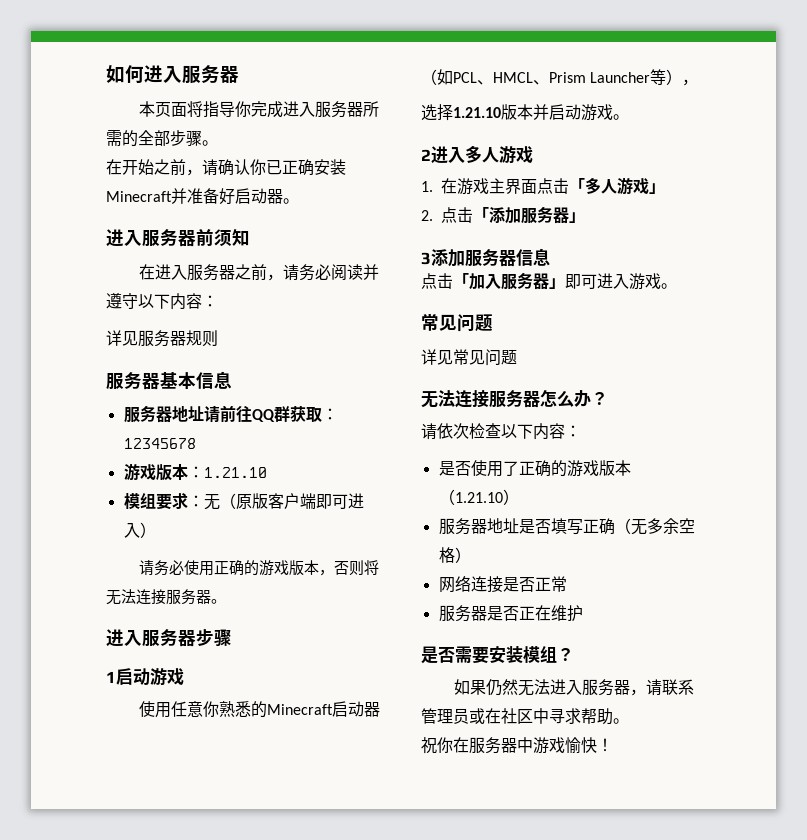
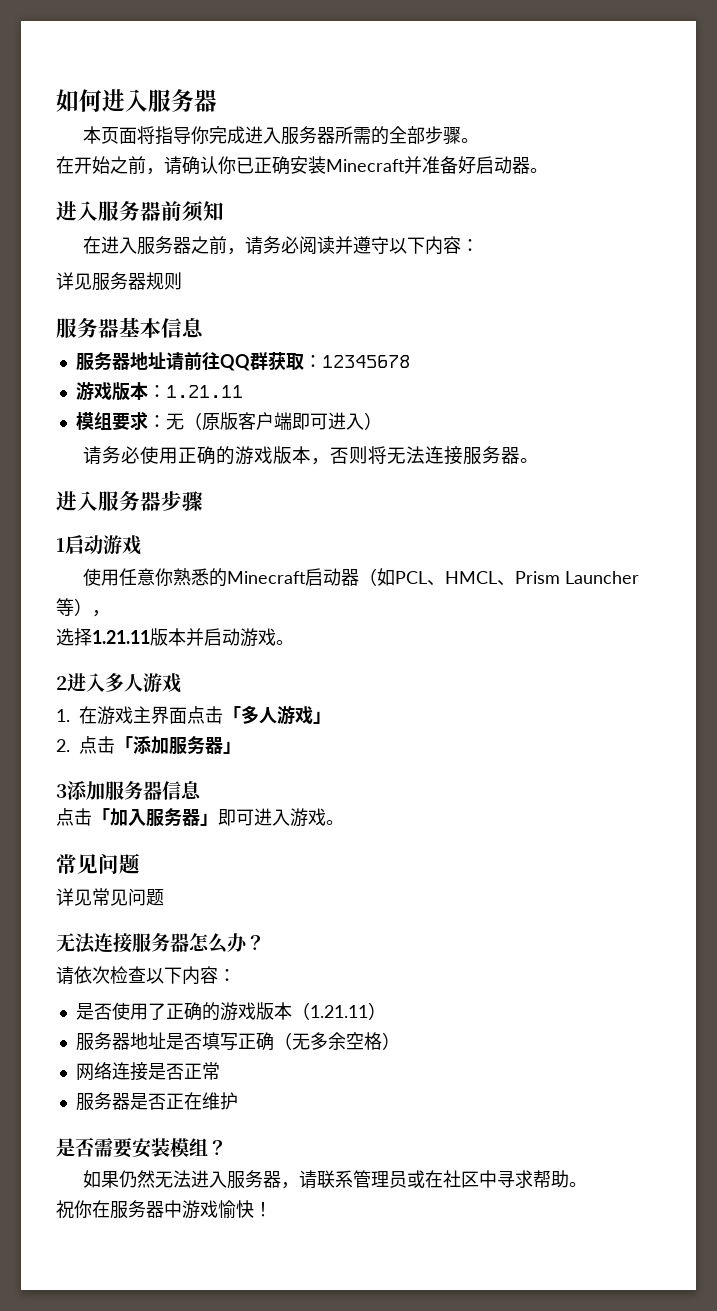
- 游戏版本：1.21.10
+ 游戏版本：1.21.11
- 选择1.21.10版本并启动游戏。
+ 选择1.21.11版本并启动游戏。
- 是否使用了正确的游戏版本（1.21.10）
+ 是否使用了正确的游戏版本（1.21.11）

